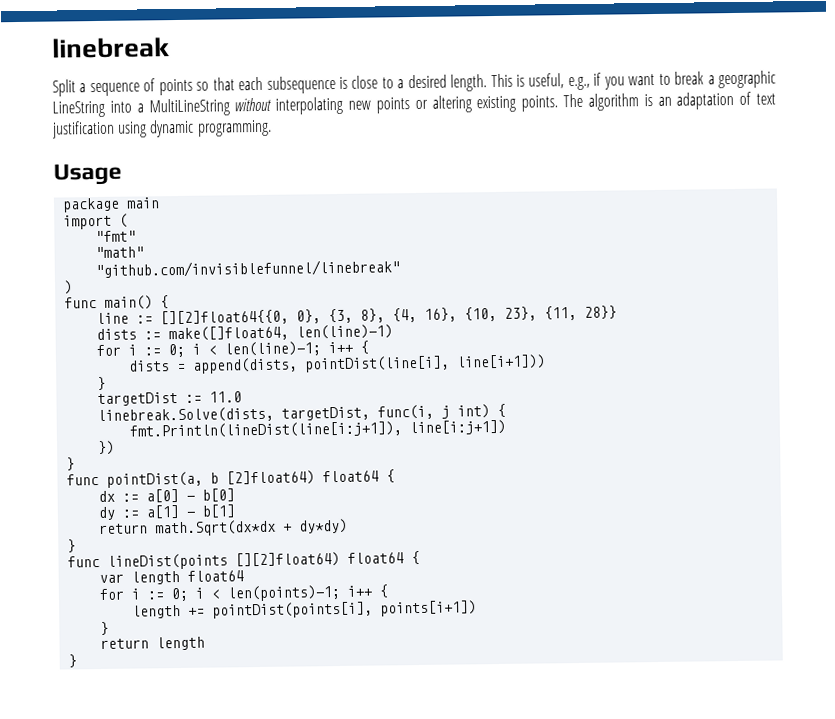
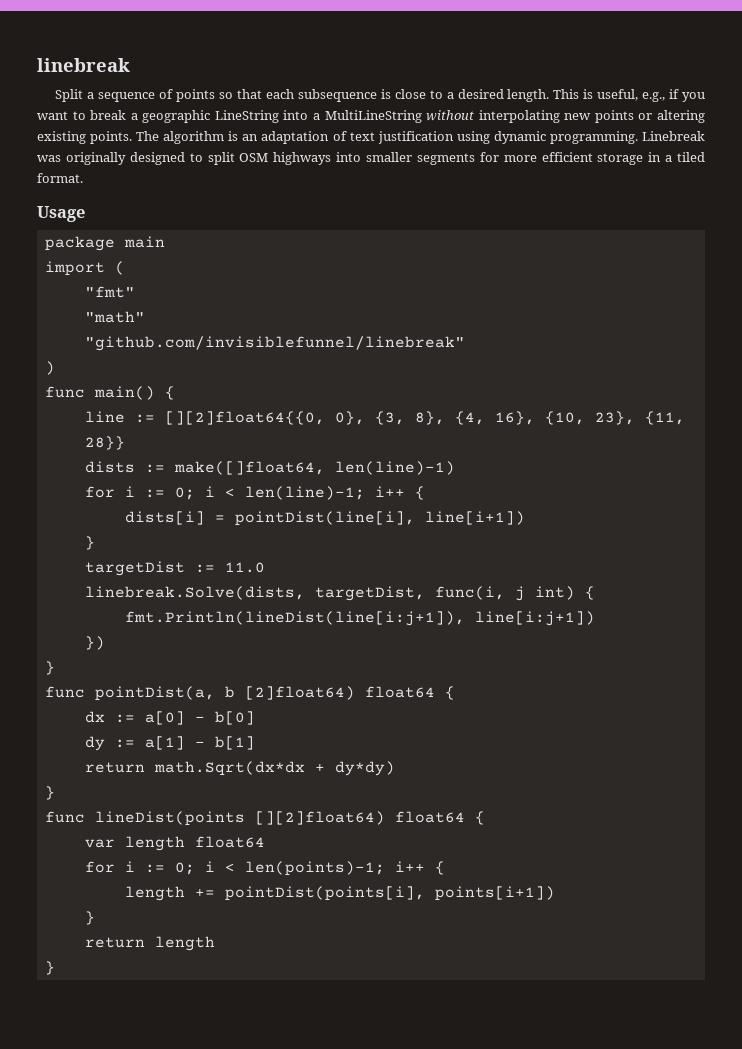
+ Linebreak was originally designed to split OSM highways into smaller segments for more efficient storage in a tiled format.
- dists = append(dists, pointDist(line[i], line[i+1]))
+ dists[i] = pointDist(line[i], line[i+1])

